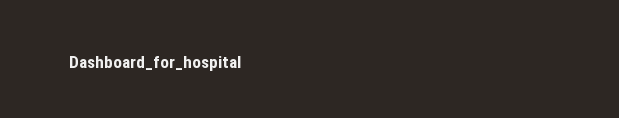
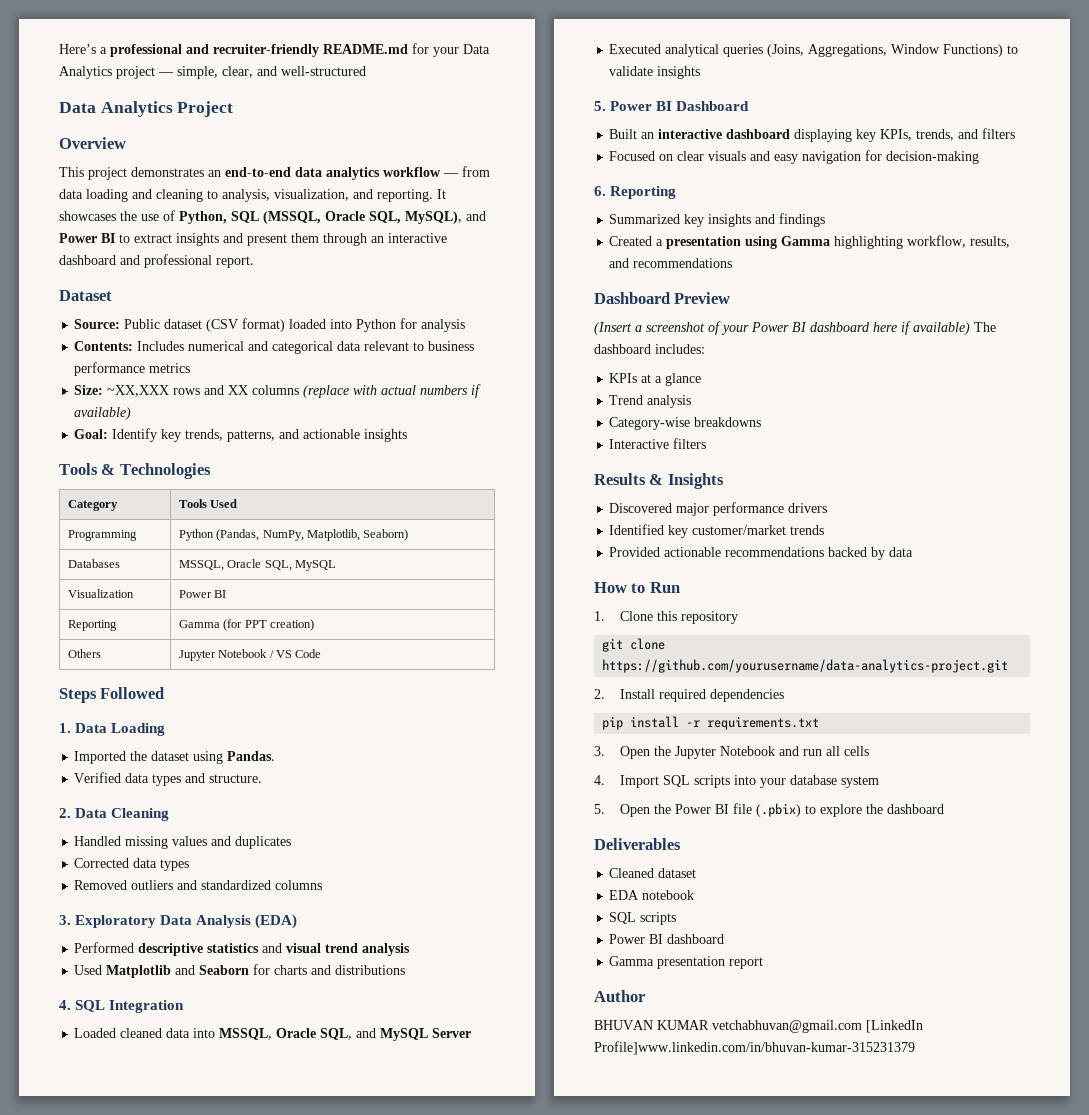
- Dashboard_for_hospital
+ Here’s a professional and recruiter-friendly README.md for your Data Analytics project — simple, clear, and well-structured
+ Data Analytics Project
+ Overview
+ This project demonstrates an end-to-end data analytics workflow — from data loading and cleaning to analysis, visualization, and reporting. It showcases the use of Python, SQL (MSSQL, Oracle SQL, MySQL), and Power BI to extract insights and present them through an interactive dashboard and professional report.
+ Dataset
+ Source: Public dataset (CSV format) loaded into Python for analysis
+ Contents: Includes numerical and categorical data relevant to business performance metrics
+ Size: ~XX,XXX rows and XX columns (replace with actual numbers if available)
+ Goal: Identify key trends, patterns, and actionable insights
+ Tools & Technologies
+ Category | Tools Used
+ Programming | Python (Pandas, NumPy, Matplotlib, Seaborn)
+ Databases | MSSQL, Oracle SQL, MySQL
+ Visualization | Power BI
+ Reporting | Gamma (for PPT creation)
+ Others | Jupyter Notebook / VS Code
+ Steps Followed
+ 1. Data Loading
+ Imported the dataset using Pandas.
+ Verified data types and structure.
+ 2. Data Cleaning
+ Handled missing values and duplicates
+ Corrected data types
+ Removed outliers and standardized columns
+ 3. Exploratory Data Analysis (EDA)
+ Performed descriptive statistics and visual trend analysis
+ Used Matplotlib and Seaborn for charts and distributions
+ 4. SQL Integration
+ Loaded cleaned data into MSSQL, Oracle SQL, and MySQL Server
+ Executed analytical queries (Joins, Aggregations, Window Functions) to validate insights
+ 5. Power BI Dashboard
+ Built an interactive dashboard displaying key KPIs, trends, and filters
+ Focused on clear visuals and easy navigation for decision-making
+ 6. Reporting
+ Summarized key insights and findings
+ Created a presentation using Gamma highlighting workflow, results, and recommendations
+ Dashboard Preview
+ (Insert a screenshot of your Power BI dashboard here if available) The dashboard includes:
+ KPIs at a glance
+ Trend analysis
+ Category-wise breakdowns
+ Interactive filters
+ Results & Insights
+ Discovered major performance drivers
+ Identified key customer/market trends
+ Provided actionable recommendations backed by data
+ How to Run
+ 1. Clone this repository
+ git clone https://github.com/yourusername/data-analytics-project.git
+ 2. Install required dependencies
+ pip install -r requirements.txt
+ 3. Open the Jupyter Notebook and run all cells
+ 4. Import SQL scripts into your database system
+ 5. Open the Power BI file (.pbix) to explore the dashboard
+ Deliverables
+ Cleaned dataset
+ EDA notebook
+ SQL scripts
+ Power BI dashboard
+ Gamma presentation report
+ Author
+ BHUVAN KUMAR vetchabhuvan@gmail.com [LinkedIn Profile]www.linkedin.com/in/bhuvan-kumar-315231379

